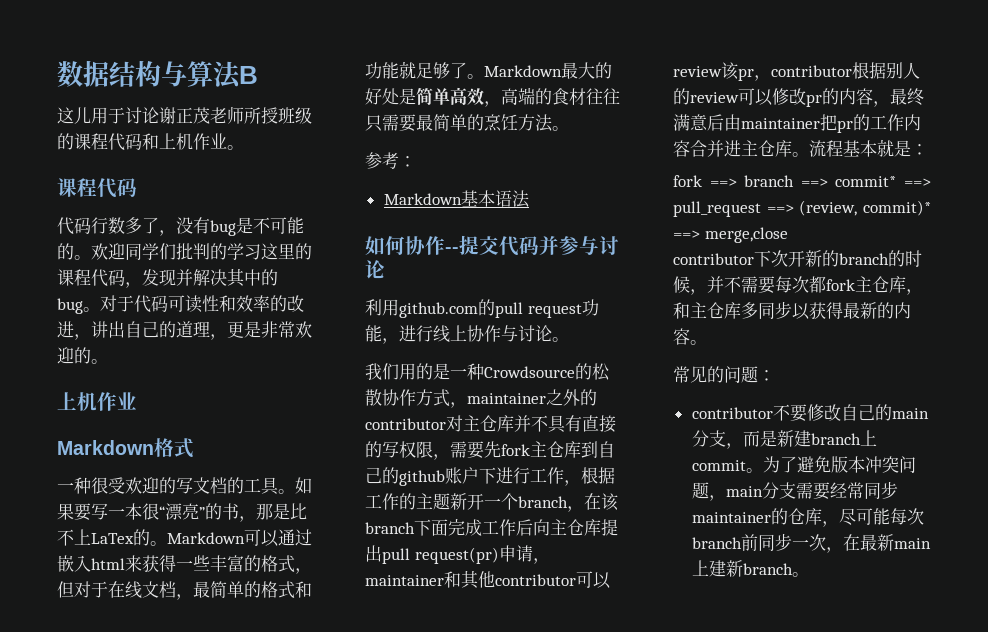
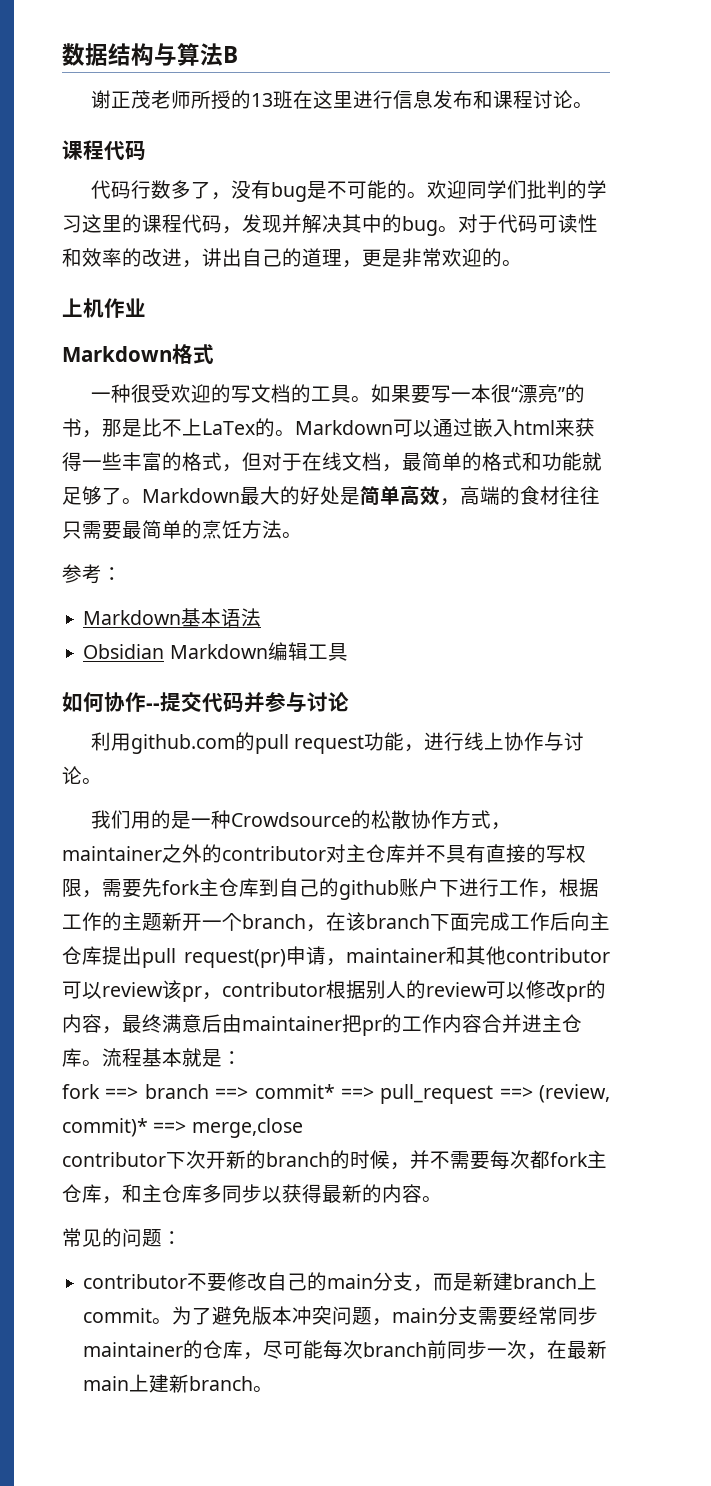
- 这儿用于讨论谢正茂老师所授班级的课程代码和上机作业。
+ 谢正茂老师所授的13班在这里进行信息发布和课程讨论。
+ Obsidian Markdown编辑工具

